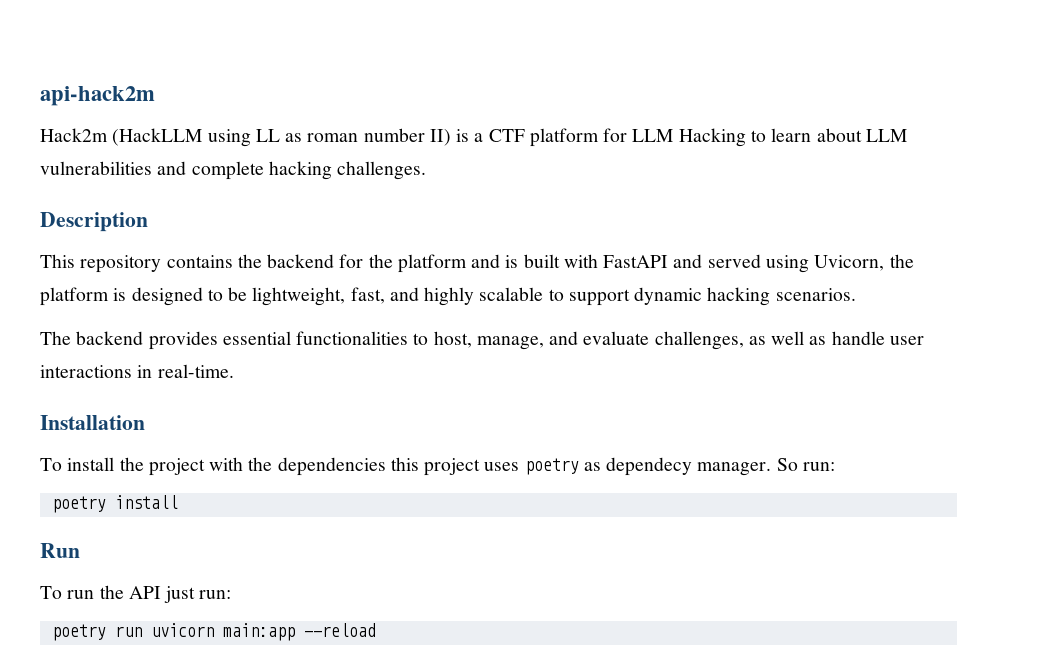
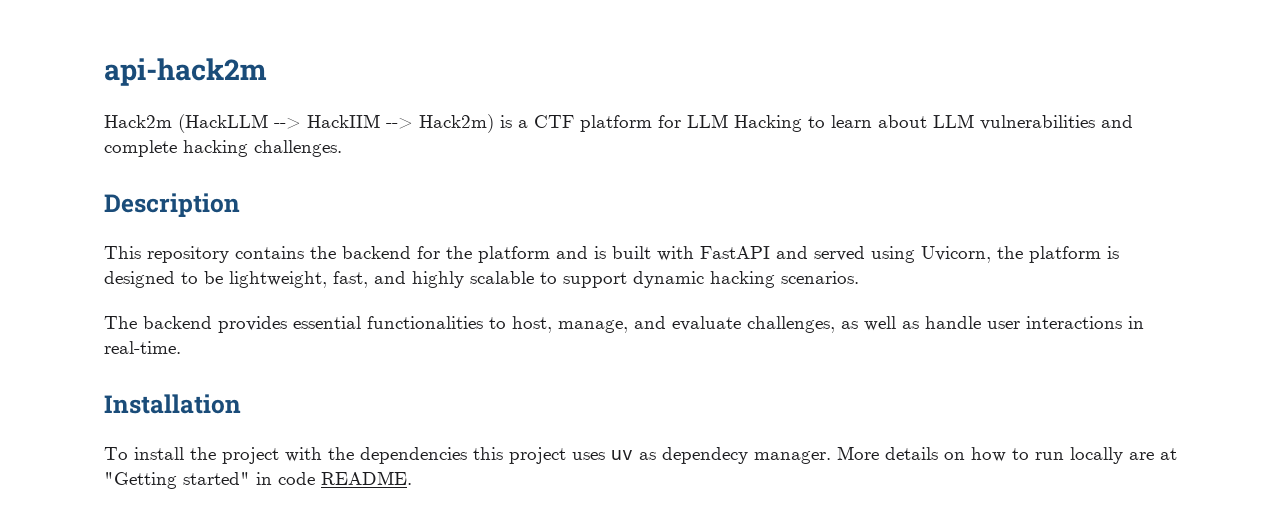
- Hack2m (HackLLM using LL as roman number II) is a CTF platform for LLM Hacking to learn about LLM vulnerabilities and complete hacking challenges.
+ Hack2m (HackLLM --> HackIIM --> Hack2m) is a CTF platform for LLM Hacking to learn about LLM vulnerabilities and complete hacking challenges.
- To install the project with the dependencies this project uses poetry as dependecy manager.
+ To install the project with the dependencies this project uses uv as dependecy manager.
- So run:
- poetry install
- Run
- To run the API just run:
- poetry run uvicorn main:app --reload
+ More details on how to run locally are at "Getting started" in code README.

